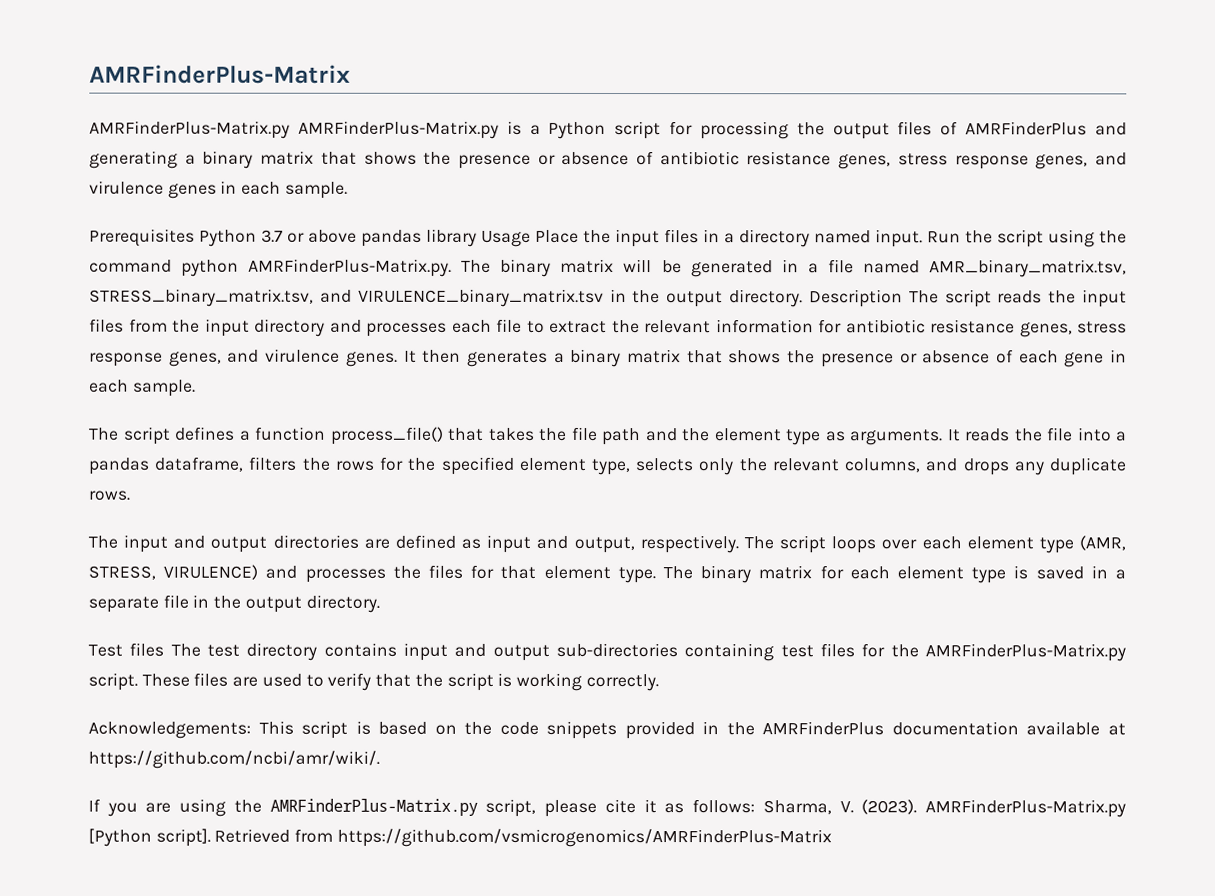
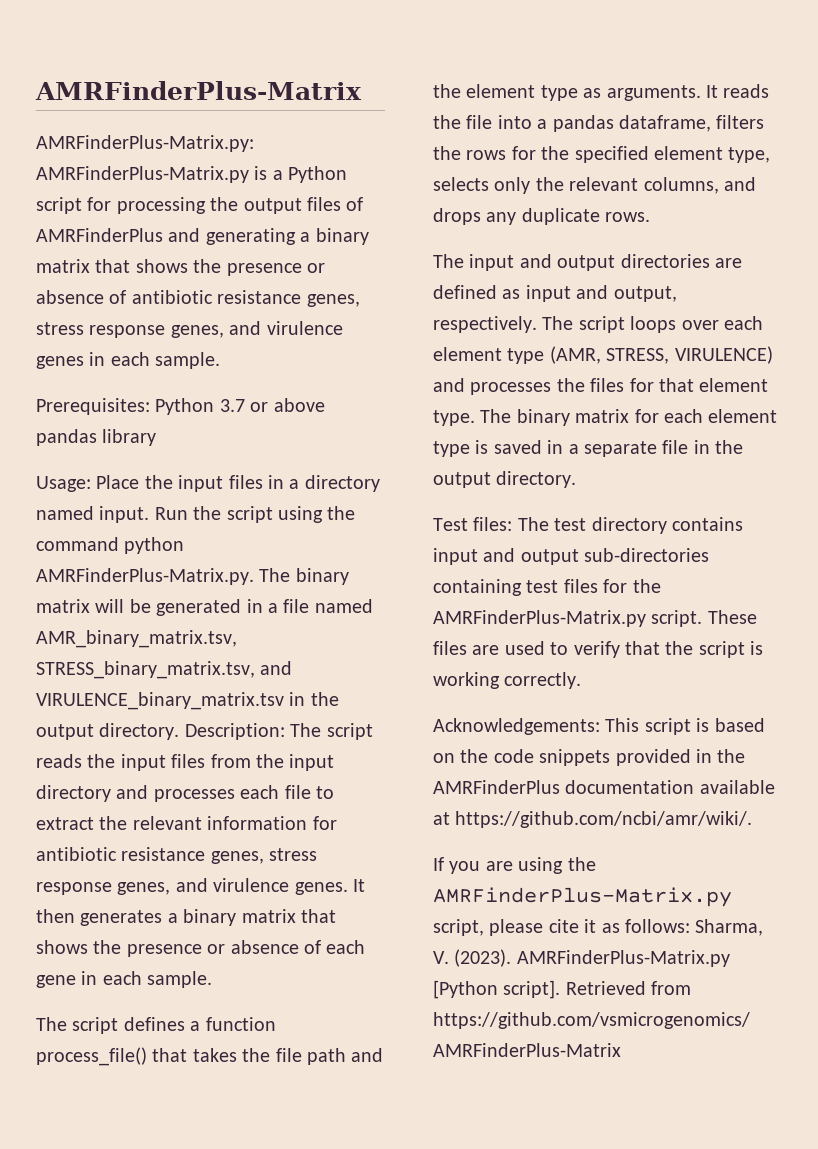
- AMRFinderPlus-Matrix.py AMRFinderPlus-Matrix.py is a Python script for processing the output files of AMRFinderPlus and generating a binary matrix that shows the presence or absence of antibiotic resistance genes, stress response genes, and virulence genes in each sample.
+ AMRFinderPlus-Matrix.py: AMRFinderPlus-Matrix.py is a Python script for processing the output files of AMRFinderPlus and generating a binary matrix that shows the presence or absence of antibiotic resistance genes, stress response genes, and virulence genes in each sample.
- Prerequisites Python 3.7 or above pandas library Usage Place the input files in a directory named input.
+ Prerequisites: Python 3.7 or above pandas library
+ Usage: Place the input files in a directory named input.
- Description The script reads the input files from the input directory and processes each file to extract the relevant information for antibiotic resistance genes, stress response genes, and virulence genes.
+ Description: The script reads the input files from the input directory and processes each file to extract the relevant information for antibiotic resistance genes, stress response genes, and virulence genes.
- Test files The test directory contains input and output sub-directories containing test files for the AMRFinderPlus-Matrix.py script.
+ Test files: The test directory contains input and output sub-directories containing test files for the AMRFinderPlus-Matrix.py script.

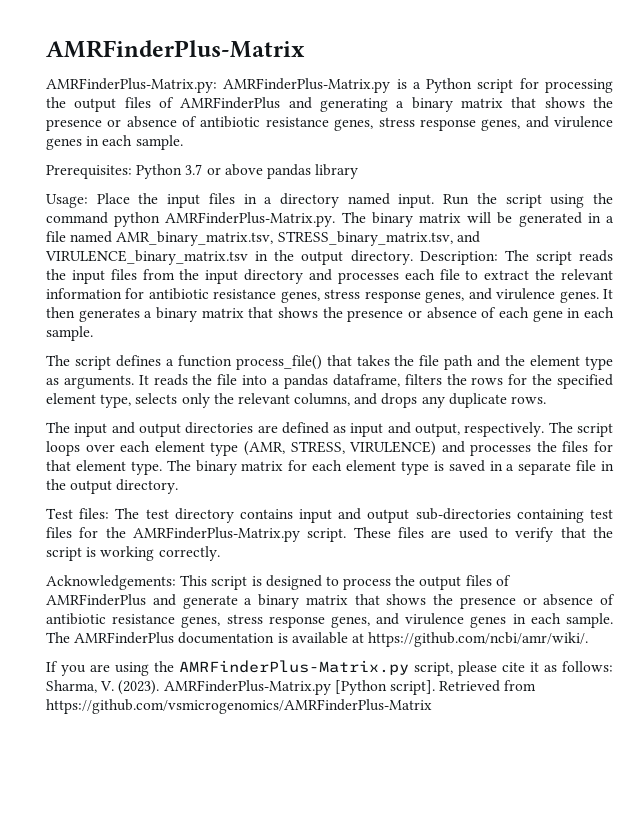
- Acknowledgements: This script is based on the code snippets provided in the AMRFinderPlus documentation available at https://github.com/ncbi/amr/wiki/.
+ Acknowledgements: This script is designed to process the output files of AMRFinderPlus and generate a binary matrix that shows the presence or absence of antibiotic resistance genes, stress response genes, and virulence genes in each sample. The AMRFinderPlus documentation is available at https://github.com/ncbi/amr/wiki/.

